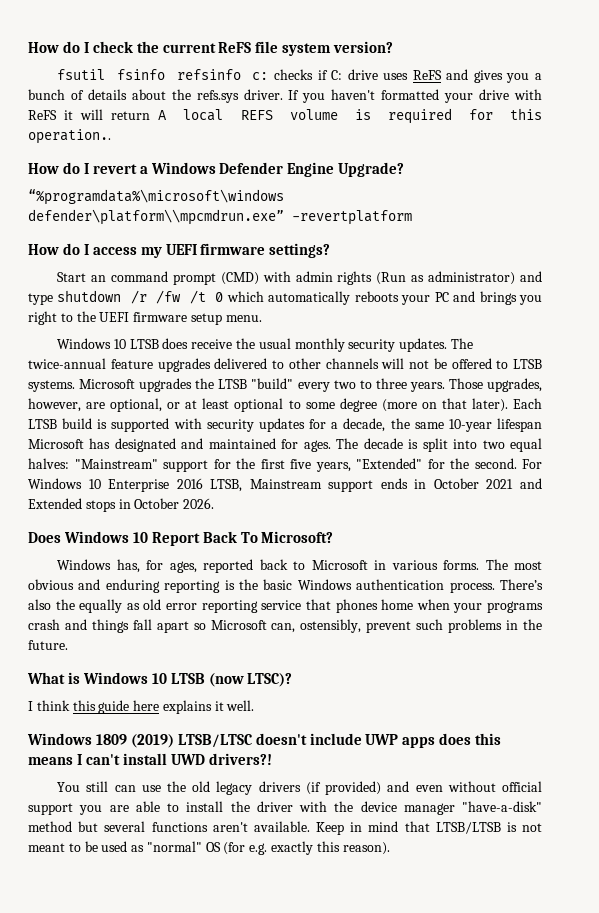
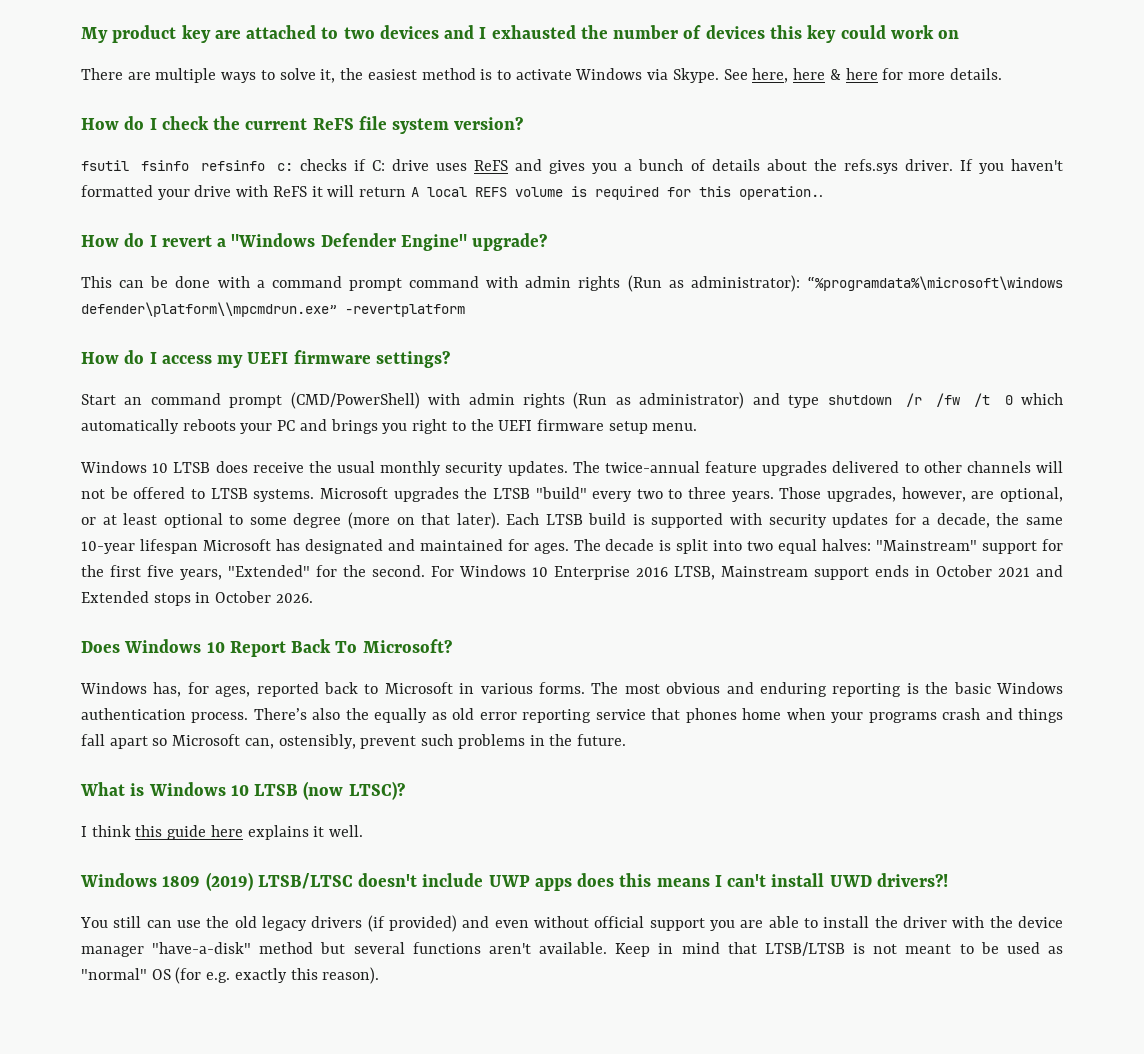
+ My product key are attached to two devices and I exhausted the number of devices this key could work on
+ There are multiple ways to solve it, the easiest method is to activate Windows via Skype. See here, here & here for more details.
- How do I revert a Windows Defender Engine Upgrade?
- “%programdata%\microsoft\windows defender\platform\\mpcmdrun.exe” -revertplatform
+ How do I revert a "Windows Defender Engine" upgrade?
+ This can be done with a command prompt command with admin rights (Run as administrator): “%programdata%\microsoft\windows defender\platform\\mpcmdrun.exe” -revertplatform
- Start an command prompt (CMD) with admin rights (Run as administrator) and type shutdown /r /fw /t 0 which automatically reboots your PC and brings you right to the UEFI firmware setup menu.
+ Start an command prompt (CMD/PowerShell) with admin rights (Run as administrator) and type shutdown /r /fw /t 0 which automatically reboots your PC and brings you right to the UEFI firmware setup menu.

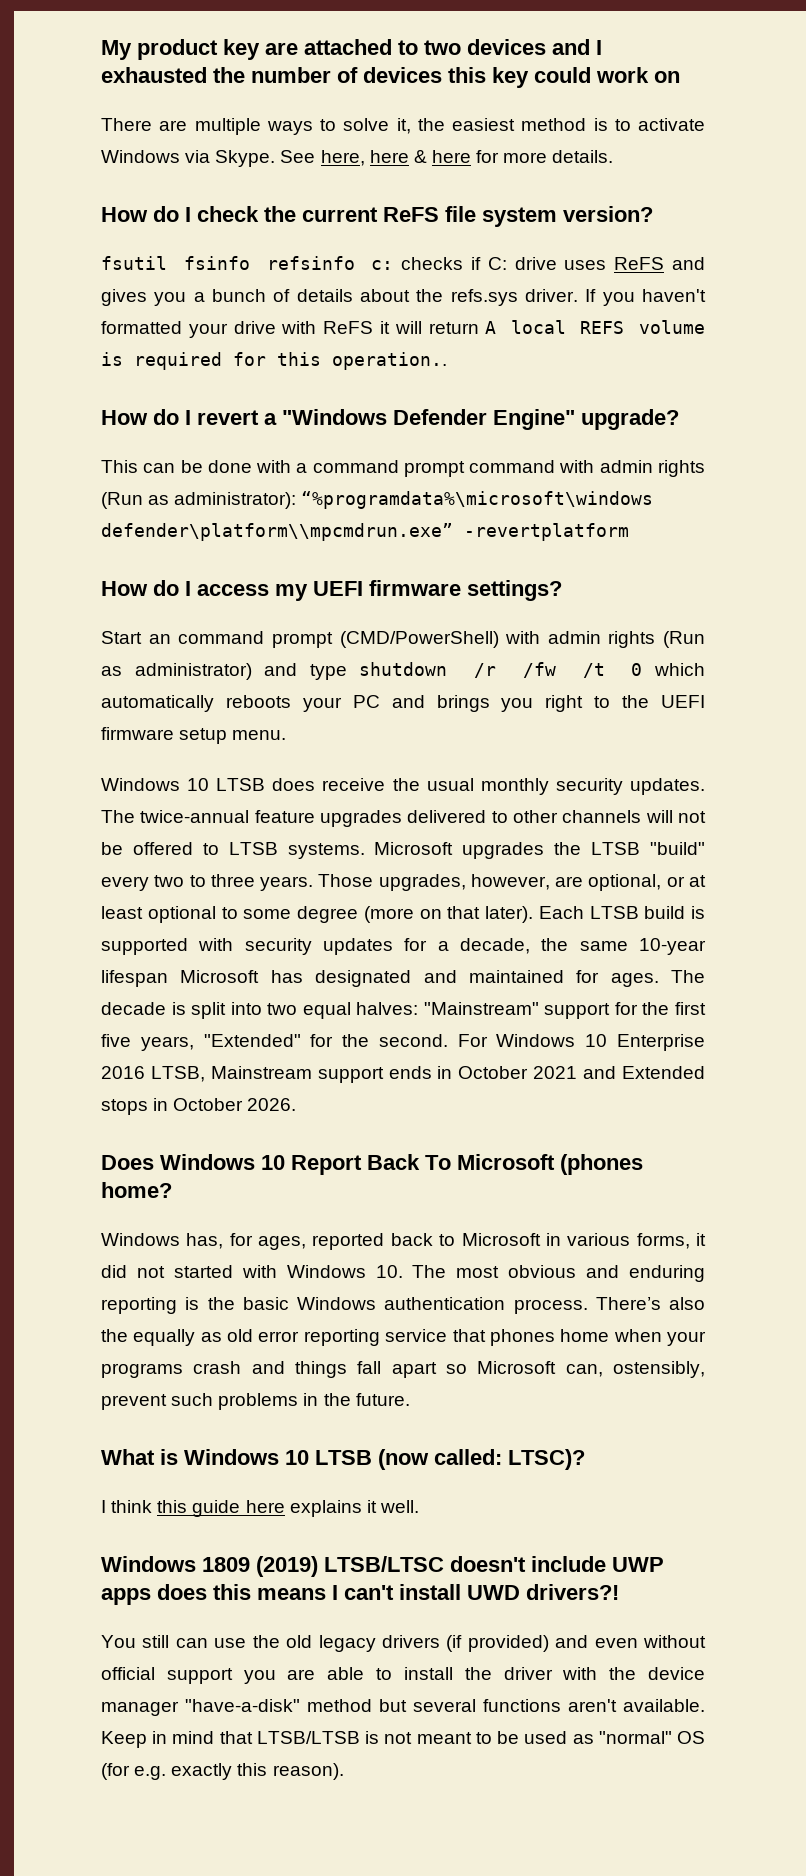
- Does Windows 10 Report Back To Microsoft?
+ Does Windows 10 Report Back To Microsoft (phones home?
- Windows has, for ages, reported back to Microsoft in various forms. The most obvious and enduring reporting is the basic Windows authentication process.
+ Windows has, for ages, reported back to Microsoft in various forms, it did not started with Windows 10. The most obvious and enduring reporting is the basic Windows authentication process.
- What is Windows 10 LTSB (now LTSC)?
+ What is Windows 10 LTSB (now called: LTSC)?

